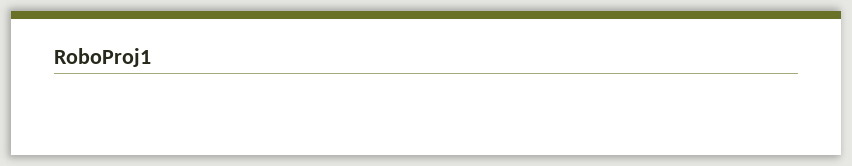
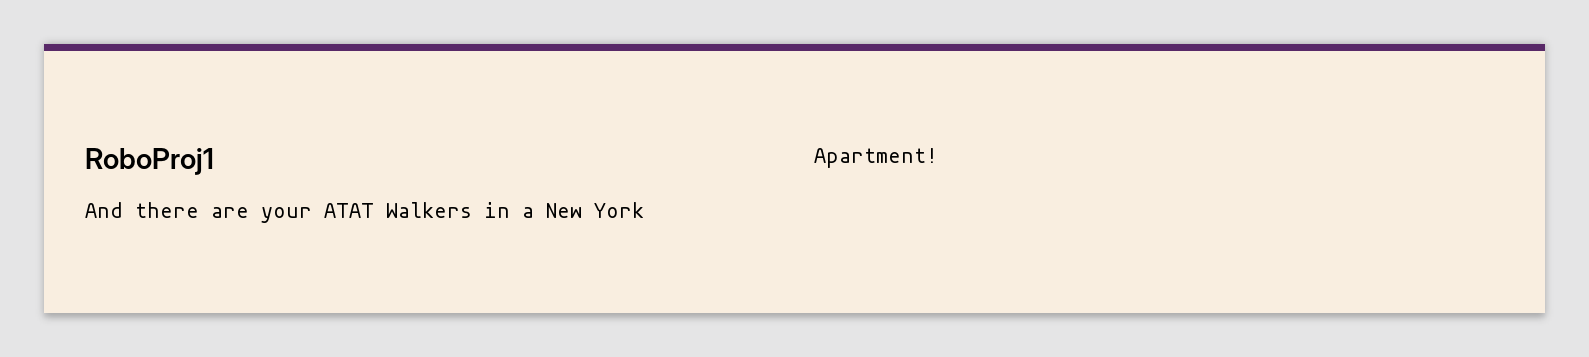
+ And there are your ATAT Walkers in a New York Apartment!

